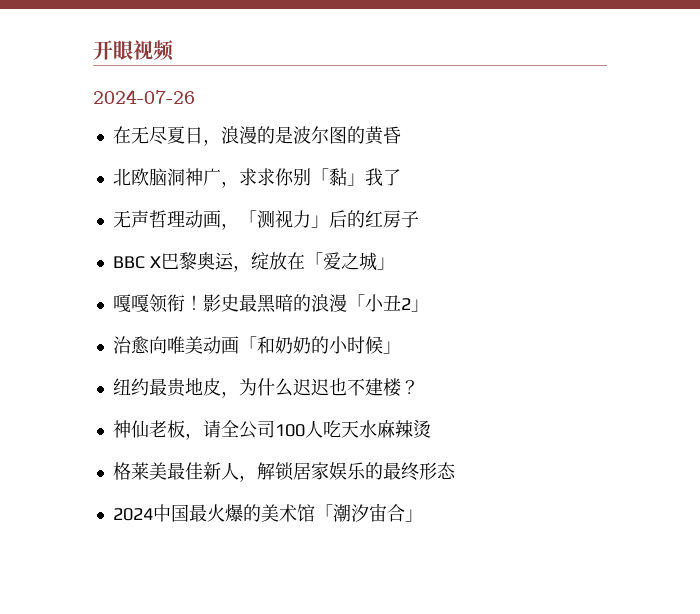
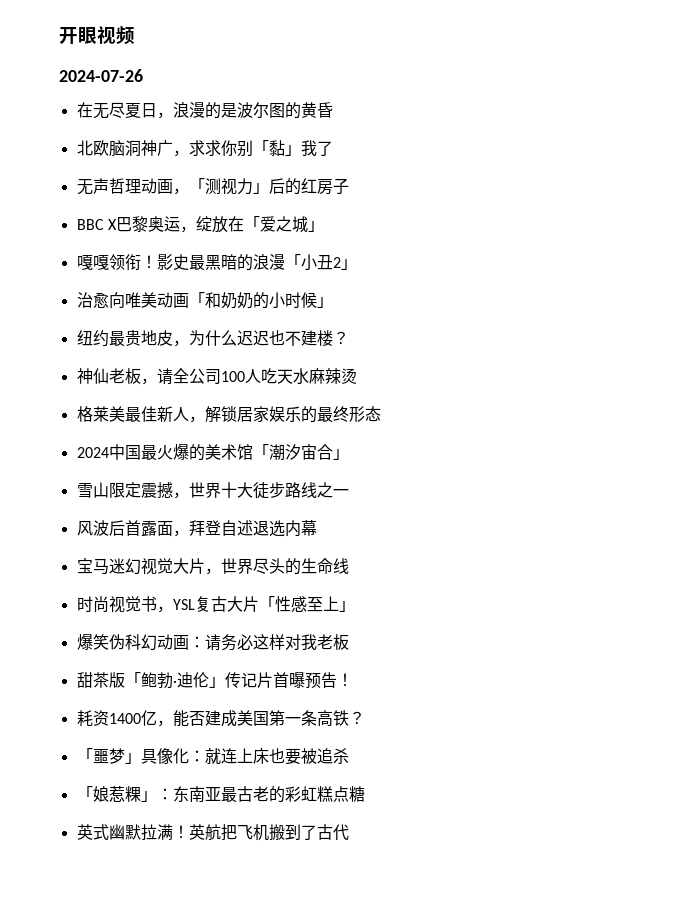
+ 雪山限定震撼，世界十大徒步路线之一
+ 风波后首露面，拜登自述退选内幕
+ 宝马迷幻视觉大片，世界尽头的生命线
+ 时尚视觉书，YSL复古大片「性感至上」
+ 爆笑伪科幻动画：请务必这样对我老板
+ 甜茶版「鲍勃·迪伦」传记片首曝预告！
+ 耗资1400亿，能否建成美国第一条高铁？
+ 「噩梦」具像化：就连上床也要被追杀
+ 「娘惹粿」：东南亚最古老的彩虹糕点糖
+ 英式幽默拉满！英航把飞机搬到了古代

